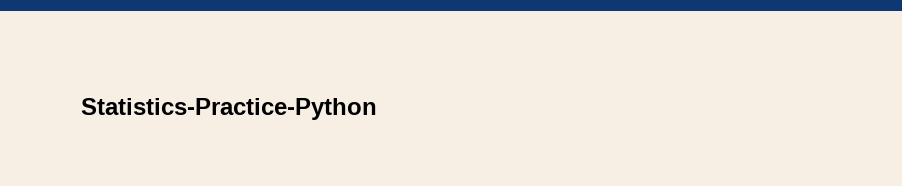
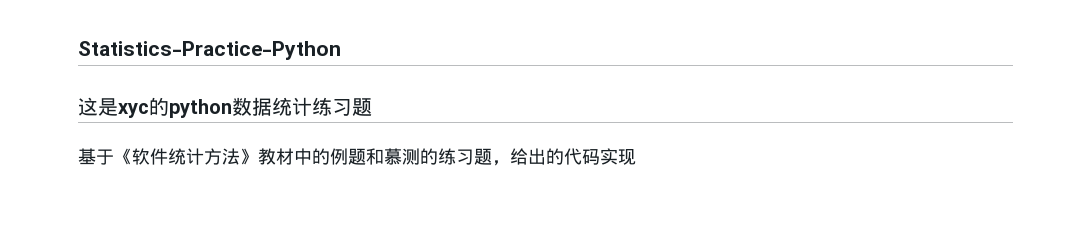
+ 这是xyc的python数据统计练习题
+ 基于《软件统计方法》教材中的例题和慕测的练习题，给出的代码实现

